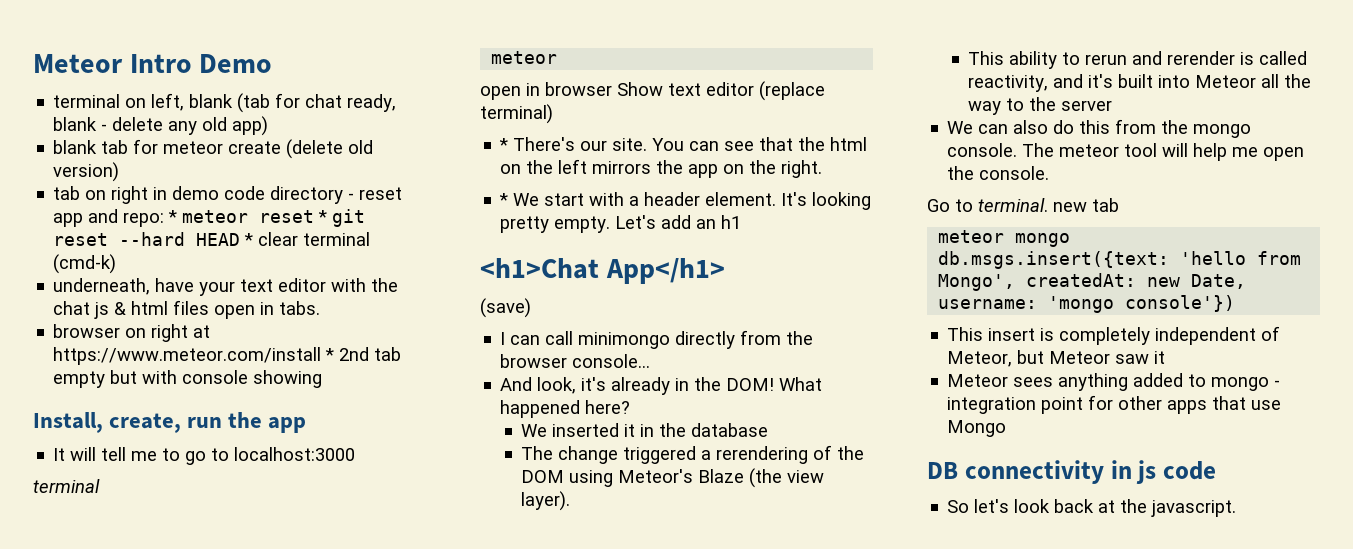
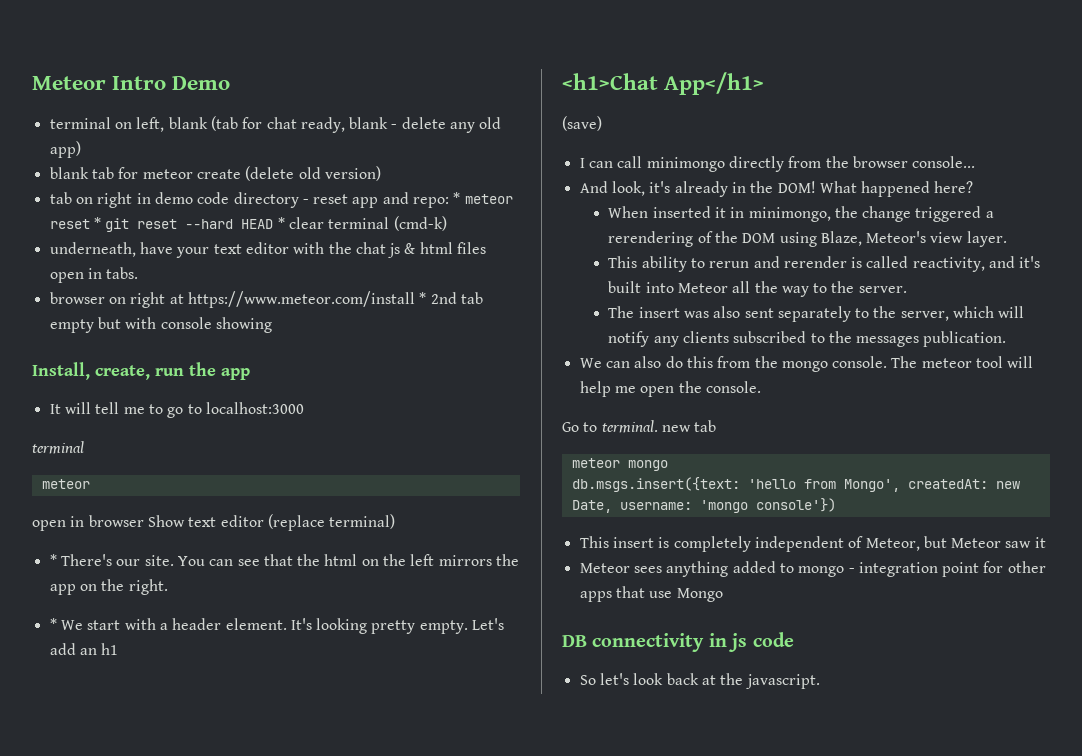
- We inserted it in the database
- The change triggered a rerendering of the DOM using Meteor's Blaze (the view layer).
+ When inserted it in minimongo, the change triggered a rerendering of the DOM using Blaze, Meteor's view layer.
- This ability to rerun and rerender is called reactivity, and it's built into Meteor all the way to the server
+ This ability to rerun and rerender is called reactivity, and it's built into Meteor all the way to the server.
+ The insert was also sent separately to the server, which will notify any clients subscribed to the messages publication.

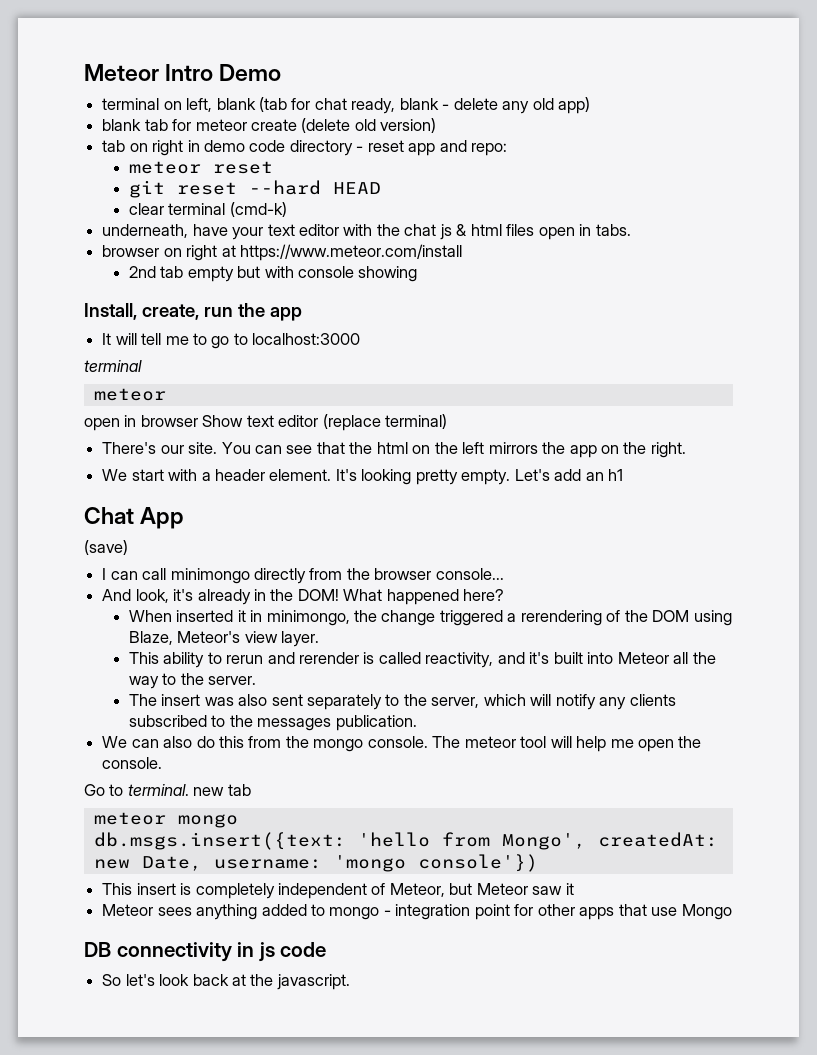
- tab on right in demo code directory - reset app and repo: * meteor reset * git reset --hard HEAD * clear terminal (cmd-k)
+ tab on right in demo code directory - reset app and repo:
+ meteor reset
+ git reset --hard HEAD
+ clear terminal (cmd-k)
- browser on right at https://www.meteor.com/install * 2nd tab empty but with console showing
+ browser on right at https://www.meteor.com/install
+ 2nd tab empty but with console showing
- * There's our site.
+ There's our site.
- * We start with a header element.
+ We start with a header element.
- <h1>Chat App</h1>
+ Chat App

